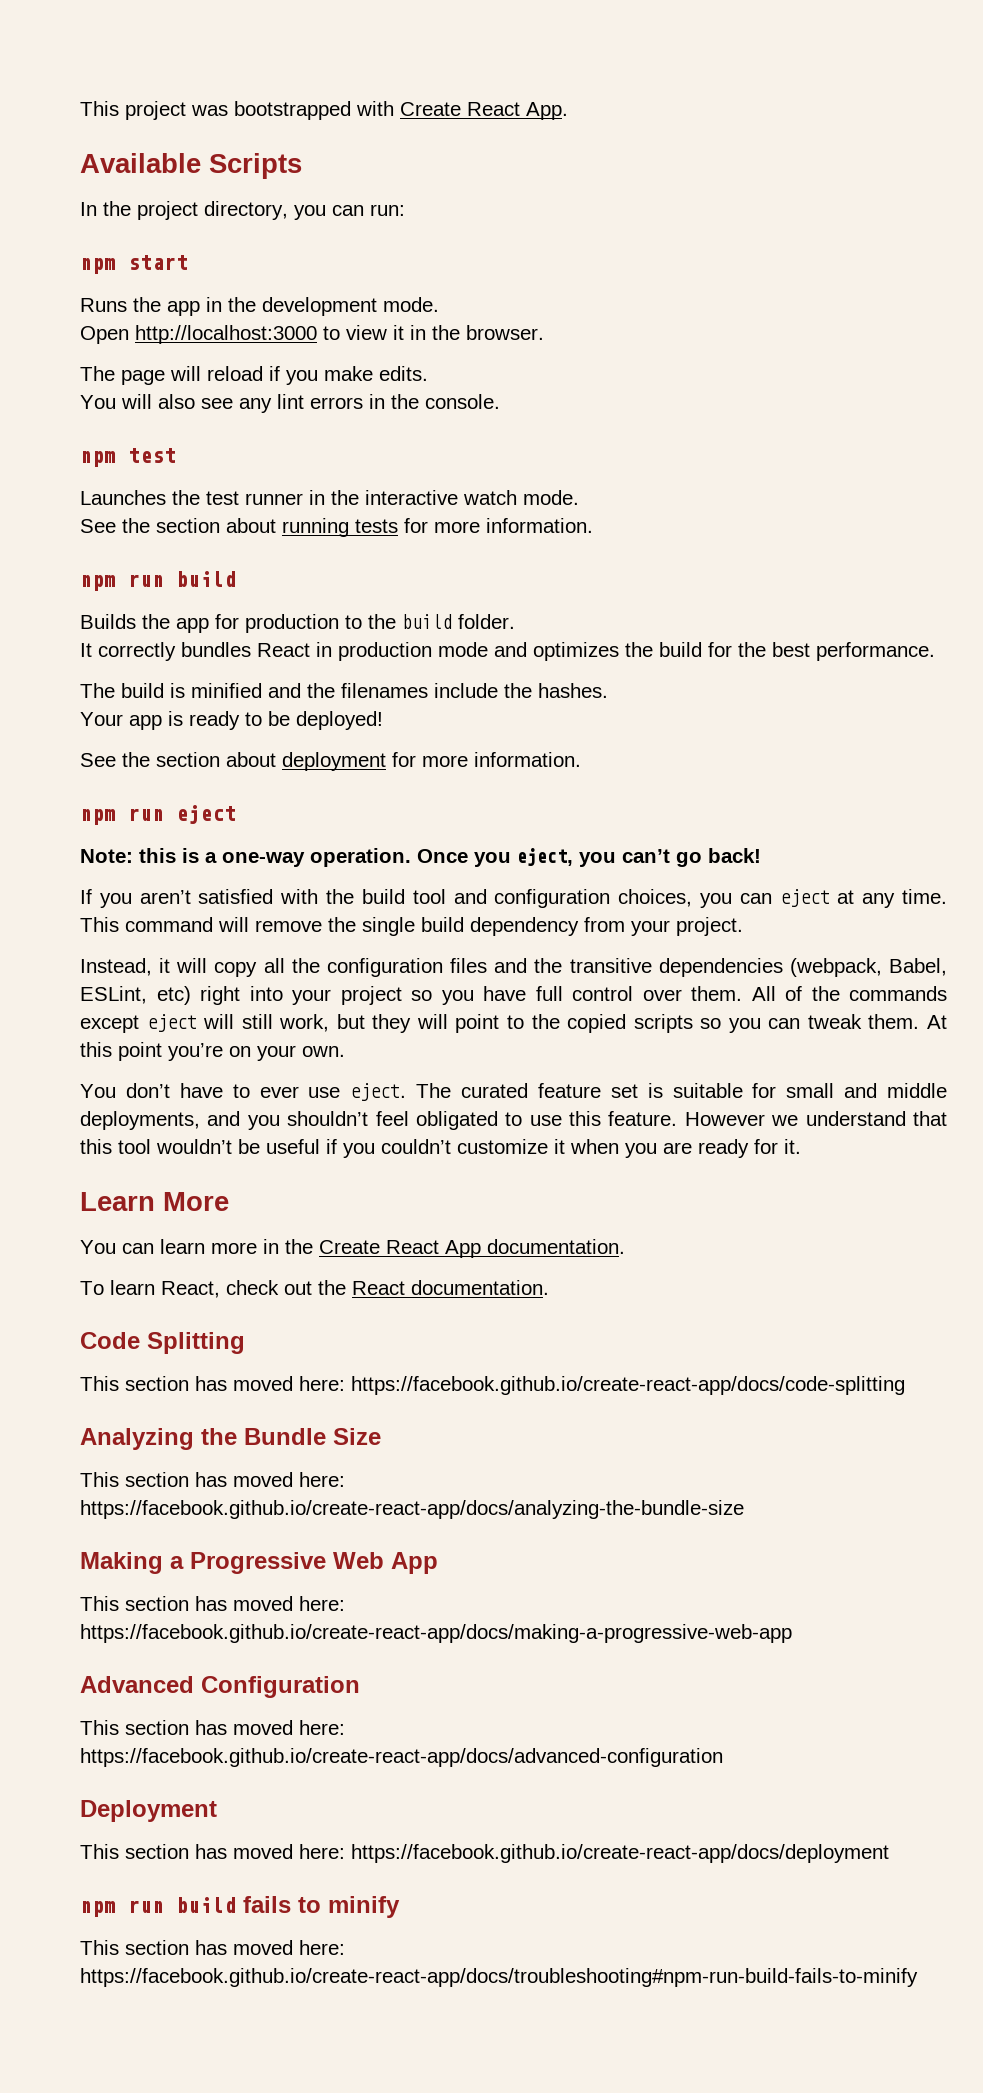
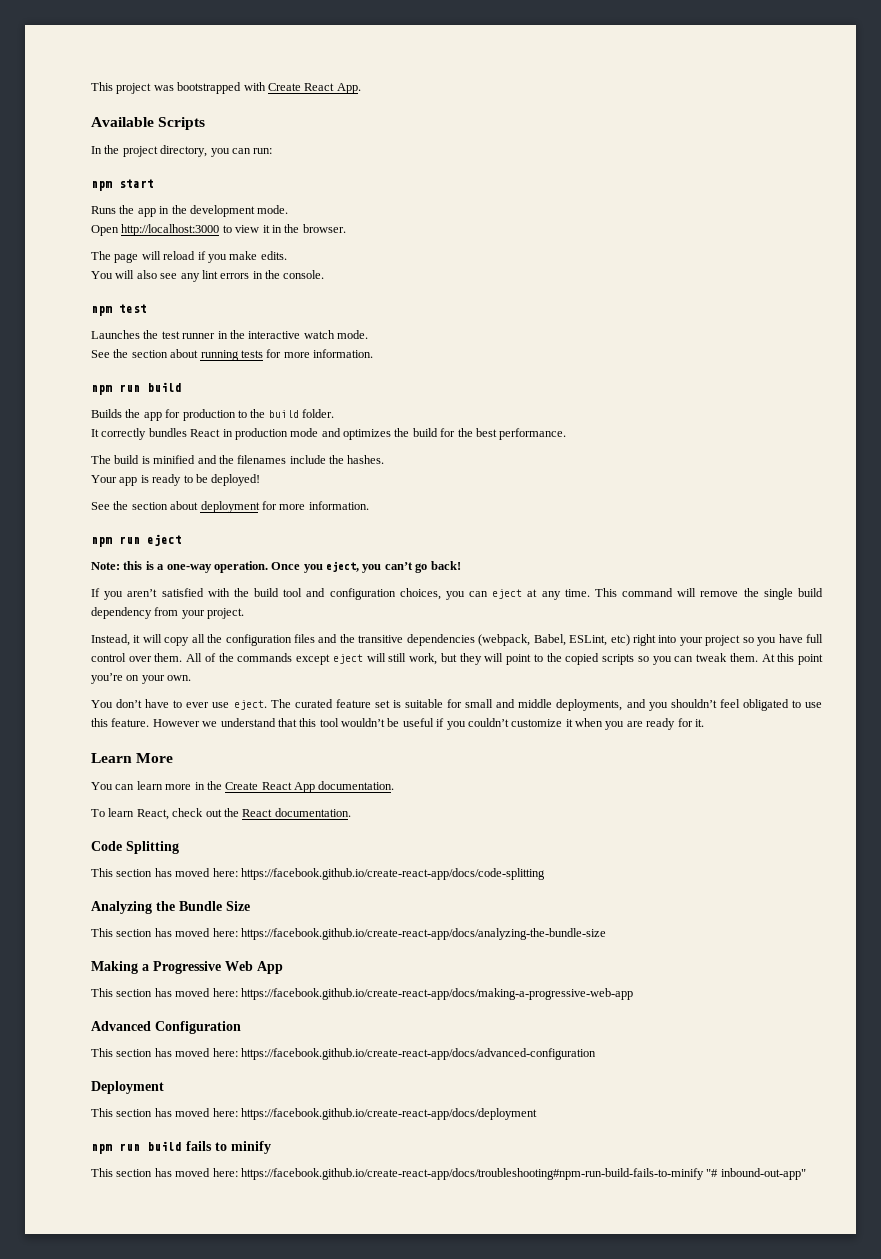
- This section has moved here: https://facebook.github.io/create-react-app/docs/troubleshooting#npm-run-build-fails-to-minify
+ This section has moved here: https://facebook.github.io/create-react-app/docs/troubleshooting#npm-run-build-fails-to-minify "# inbound-out-app"

